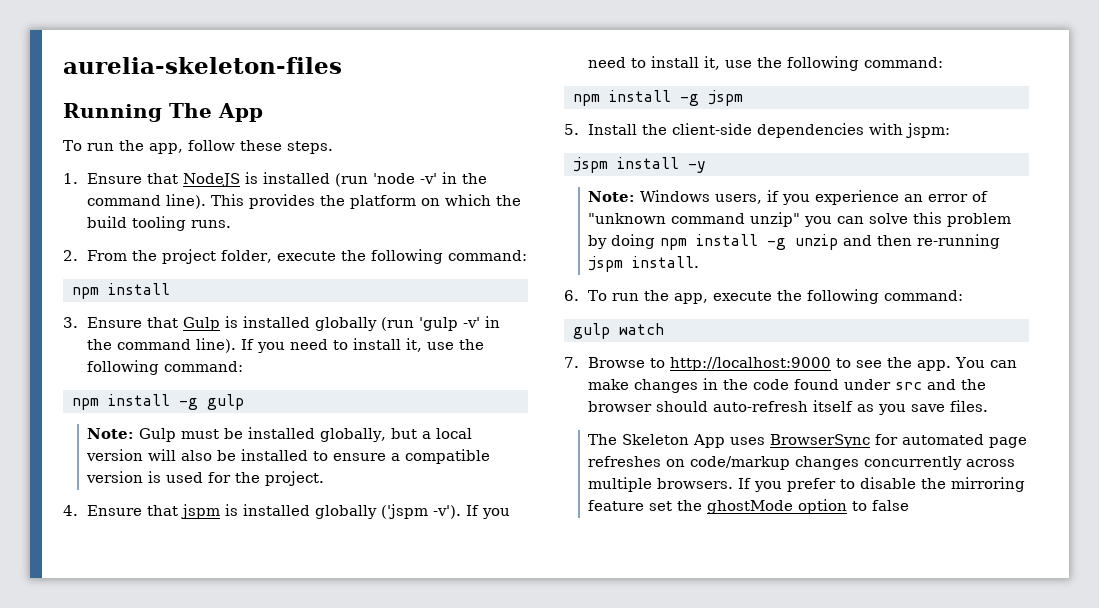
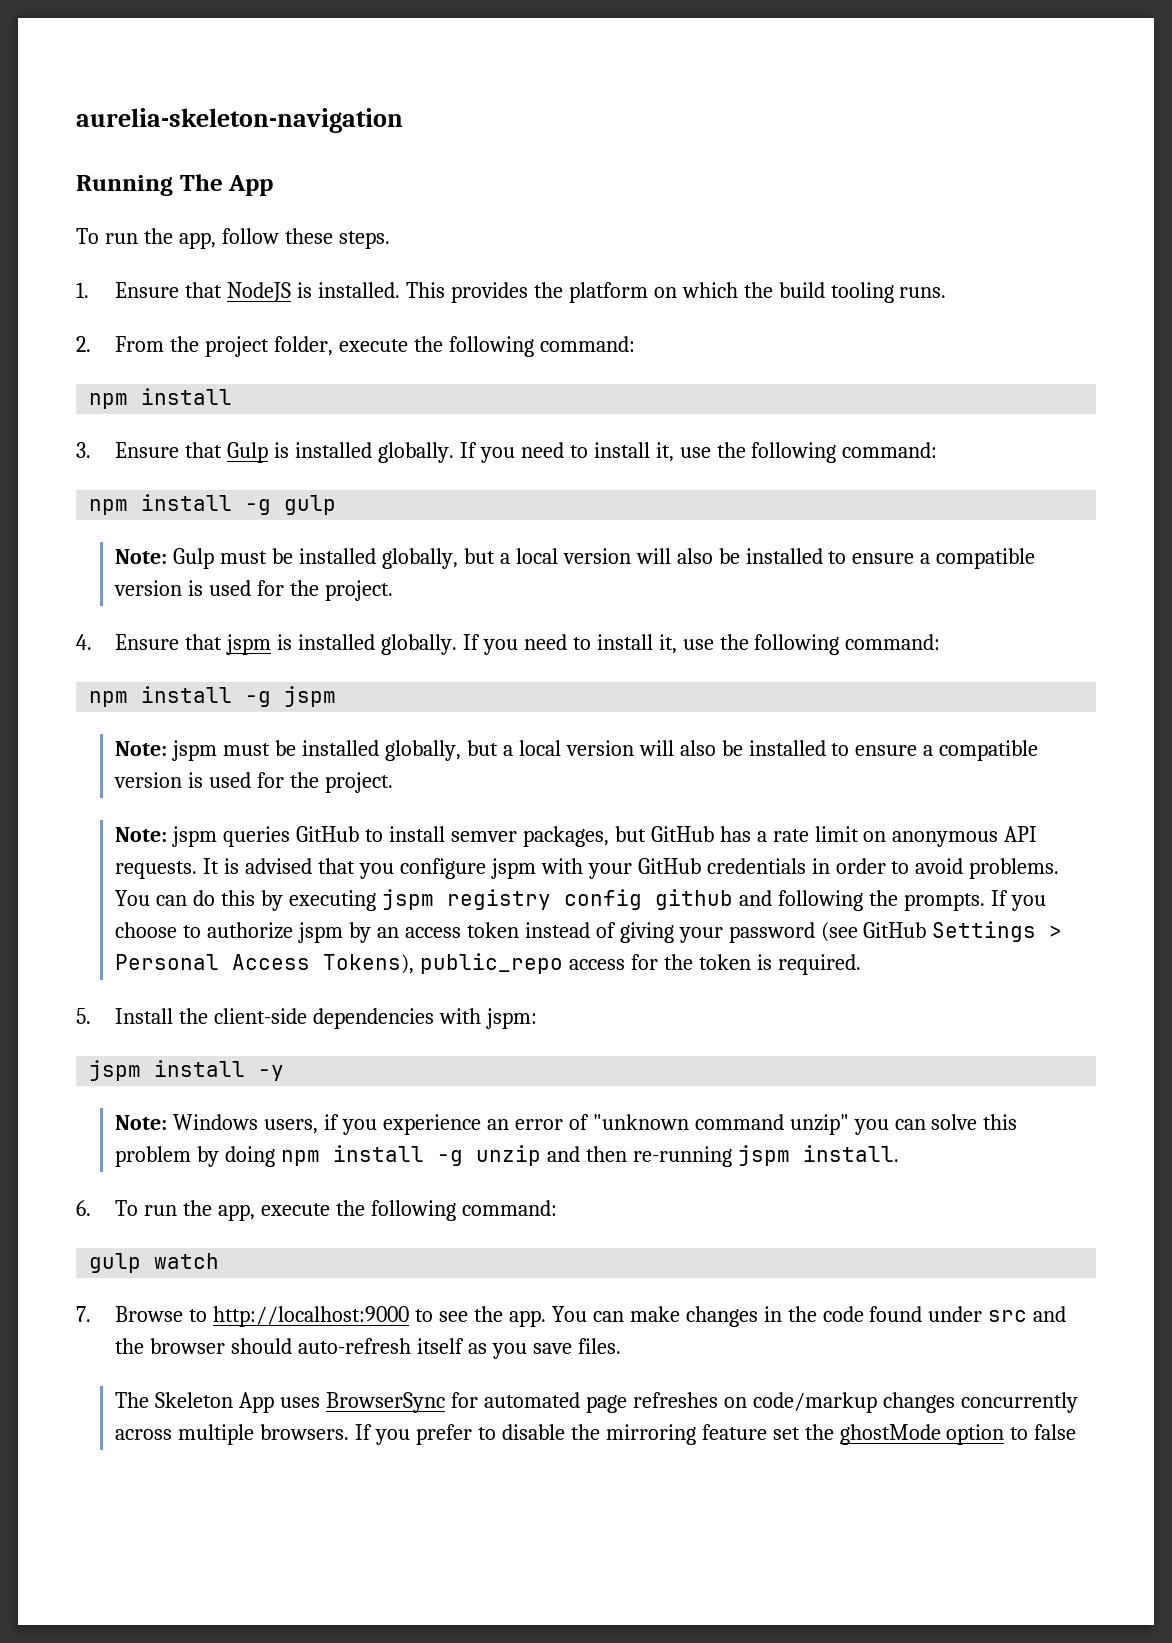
- aurelia-skeleton-files
+ aurelia-skeleton-navigation
- 1. Ensure that NodeJS is installed (run 'node -v' in the command line).
+ 1. Ensure that NodeJS is installed.
- 3. Ensure that Gulp is installed globally (run 'gulp -v' in the command line).
+ 3. Ensure that Gulp is installed globally.
- 4. Ensure that jspm is installed globally ('jspm -v').
+ 4. Ensure that jspm is installed globally.
+ Note: jspm must be installed globally, but a local version will also be installed to ensure a compatible version is used for the project.
+ Note: jspm queries GitHub to install semver packages, but GitHub has a rate limit on anonymous API requests. It is advised that you configure jspm with your GitHub credentials in order to avoid problems. You can do this by executing jspm registry config github and following the prompts. If you choose to authorize jspm by an access token instead of giving your password (see GitHub Settings > Personal Access Tokens), public_repo access for the token is required.

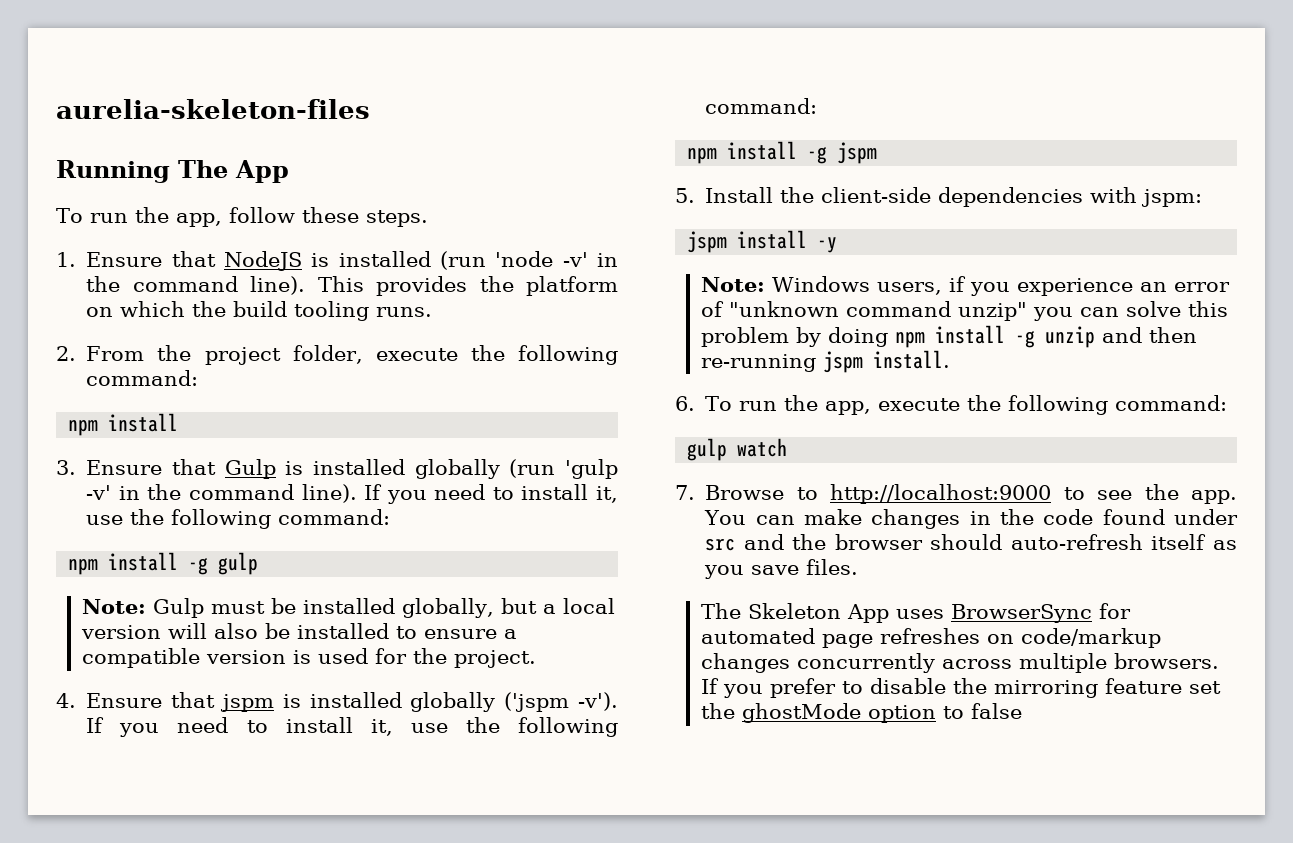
- aurelia-skeleton-navigation
+ aurelia-skeleton-files
- 1. Ensure that NodeJS is installed.
+ 1. Ensure that NodeJS is installed (run 'node -v' in the command line).
- 3. Ensure that Gulp is installed globally.
+ 3. Ensure that Gulp is installed globally (run 'gulp -v' in the command line).
- 4. Ensure that jspm is installed globally.
+ 4. Ensure that jspm is installed globally ('jspm -v').
- Note: jspm must be installed globally, but a local version will also be installed to ensure a compatible version is used for the project.
- Note: jspm queries GitHub to install semver packages, but GitHub has a rate limit on anonymous API requests. It is advised that you configure jspm with your GitHub credentials in order to avoid problems. You can do this by executing jspm registry config github and following the prompts. If you choose to authorize jspm by an access token instead of giving your password (see GitHub Settings > Personal Access Tokens), public_repo access for the token is required.

